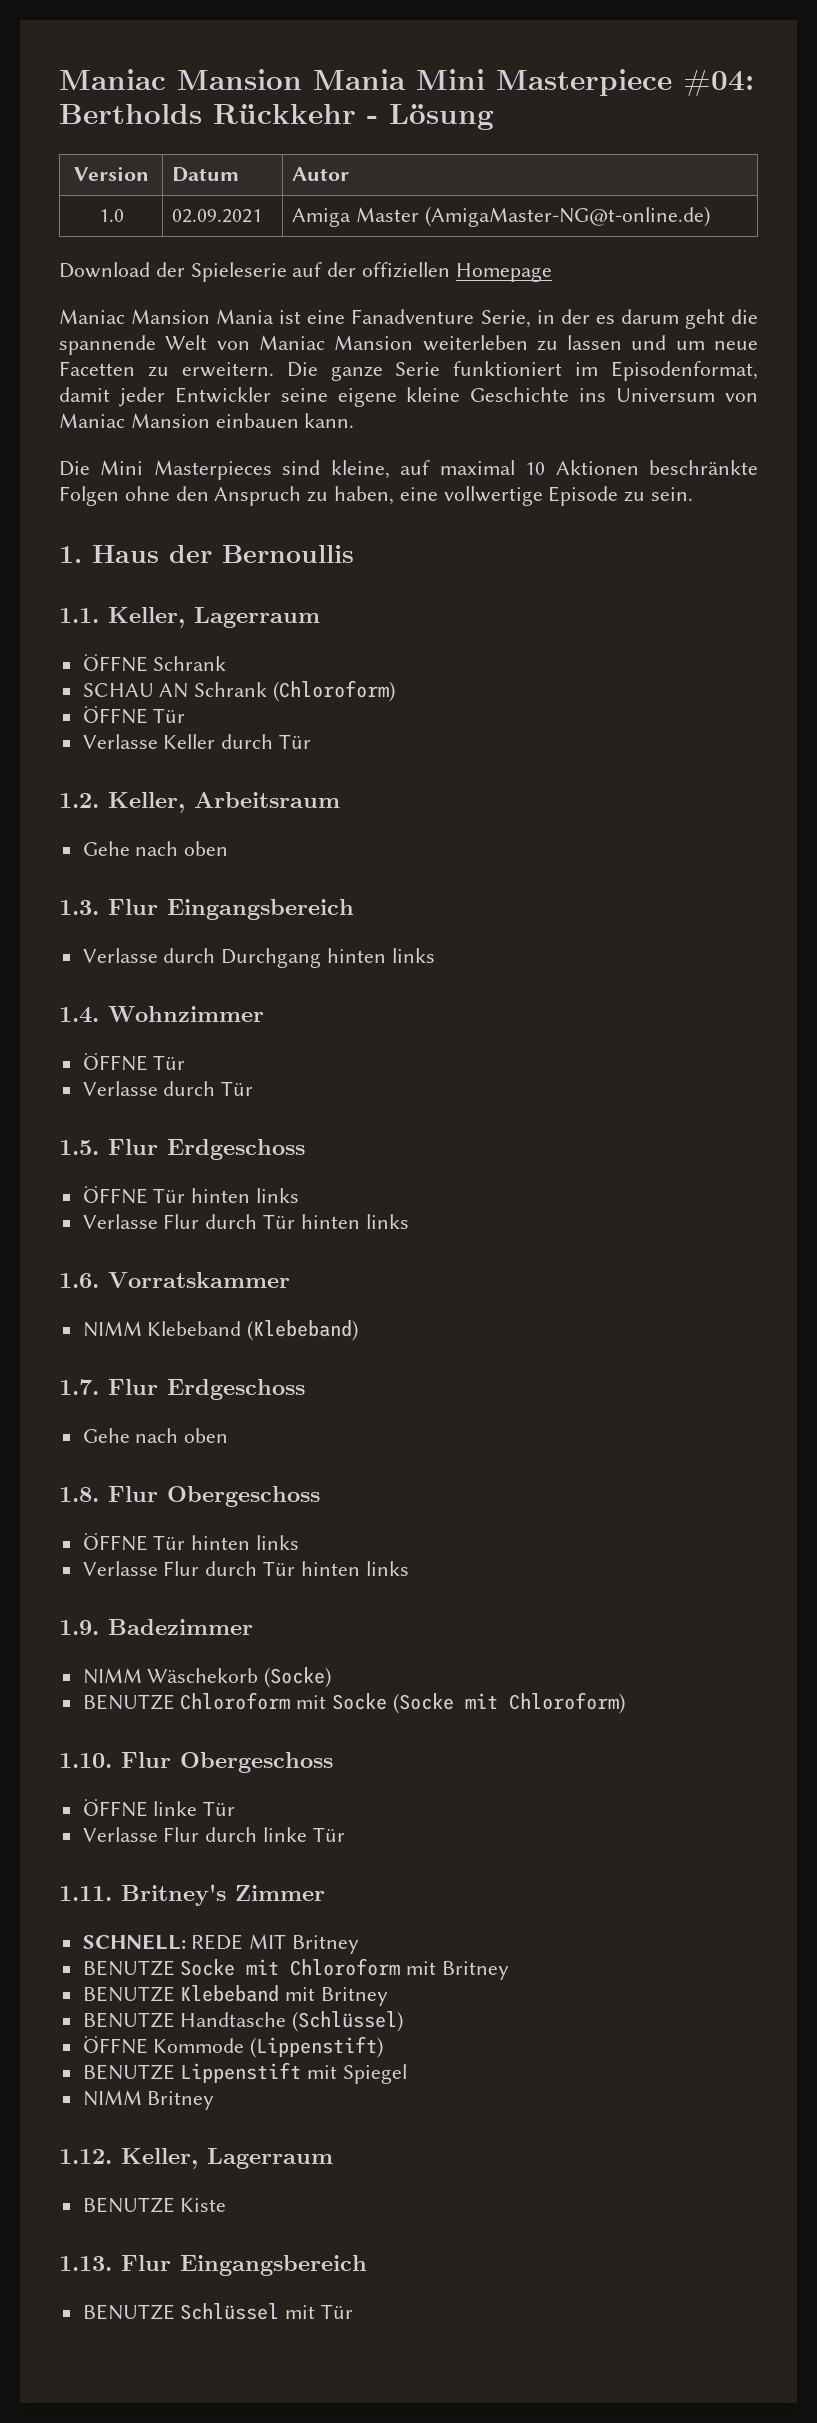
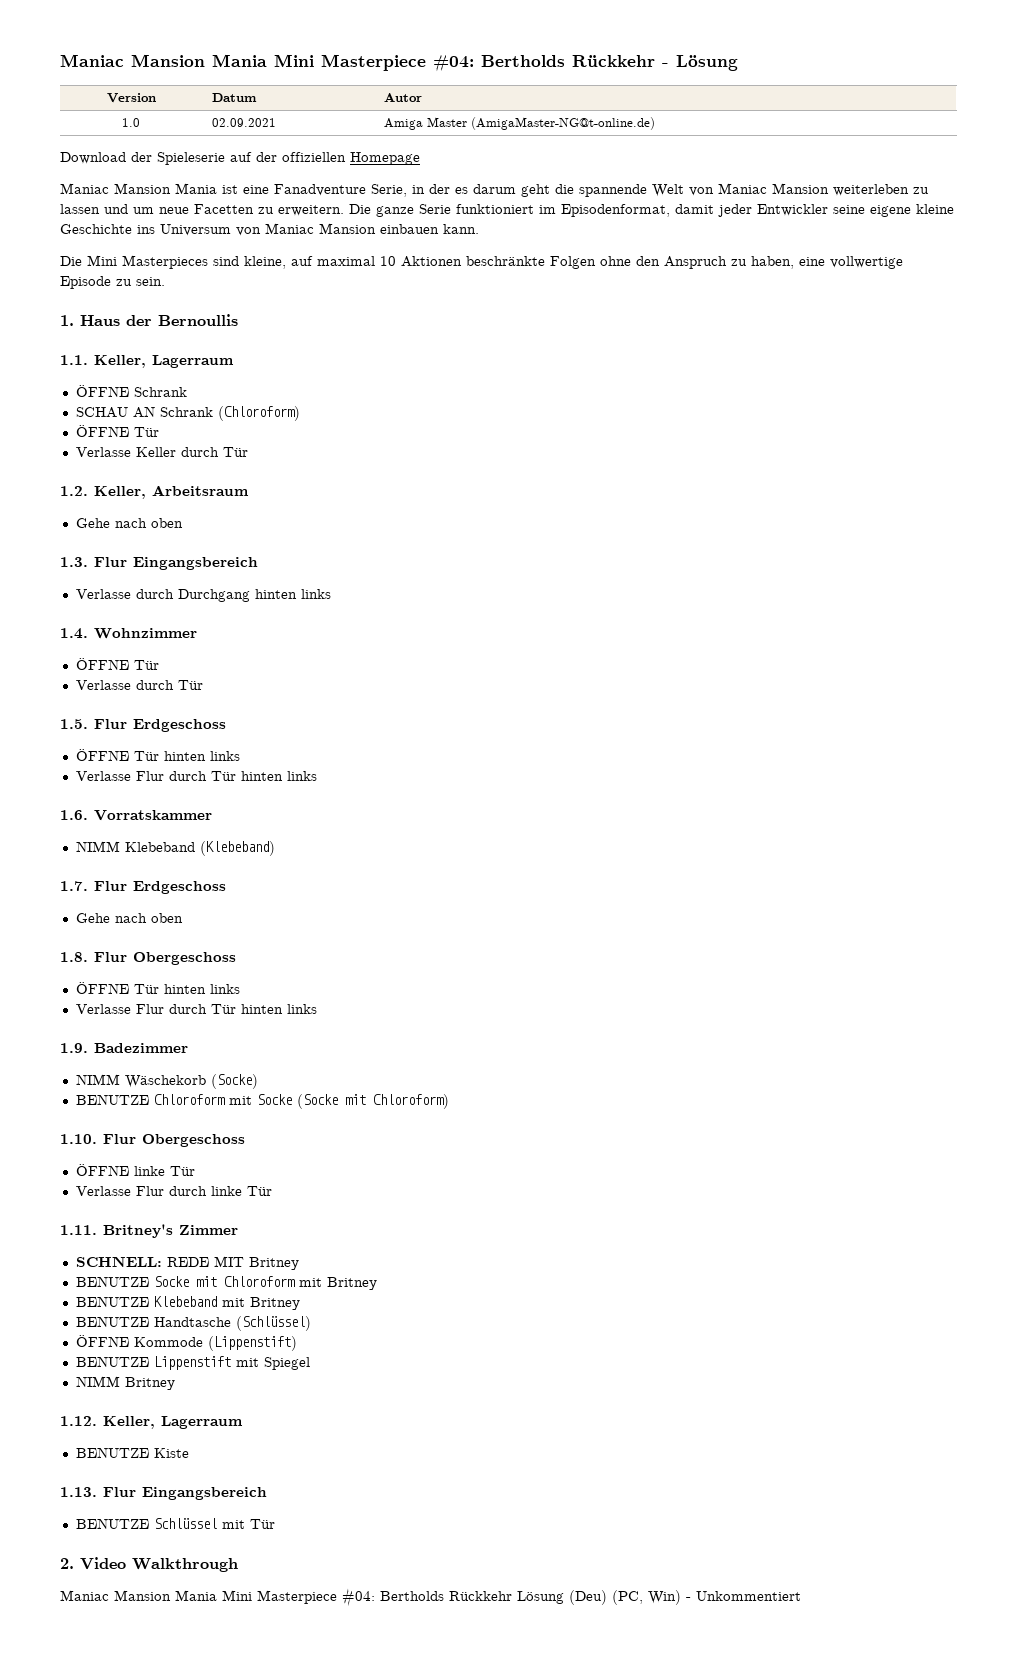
+ 2. Video Walkthrough
+ Maniac Mansion Mania Mini Masterpiece #04: Bertholds Rückkehr Lösung (Deu) (PC, Win) - Unkommentiert

